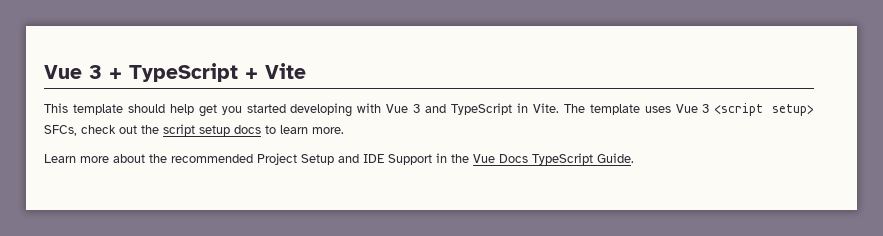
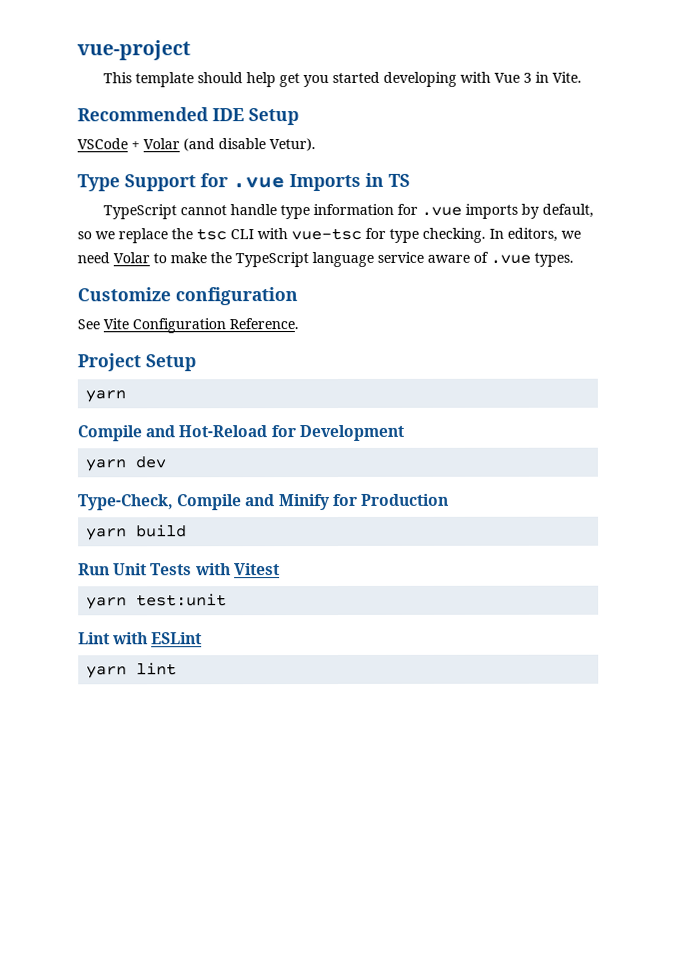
- Vue 3 + TypeScript + Vite
+ vue-project
- This template should help get you started developing with Vue 3 and TypeScript in Vite. The template uses Vue 3 <script setup> SFCs, check out the script setup docs to learn more.
- Learn more about the recommended Project Setup and IDE Support in the Vue Docs TypeScript Guide.
+ This template should help get you started developing with Vue 3 in Vite.
+ Recommended IDE Setup
+ VSCode + Volar (and disable Vetur).
+ Type Support for .vue Imports in TS
+ TypeScript cannot handle type information for .vue imports by default, so we replace the tsc CLI with vue-tsc for type checking. In editors, we need Volar to make the TypeScript language service aware of .vue types.
+ Customize configuration
+ See Vite Configuration Reference.
+ Project Setup
+ yarn
+ Compile and Hot-Reload for Development
+ yarn dev
+ Type-Check, Compile and Minify for Production
+ yarn build
+ Run Unit Tests with Vitest
+ yarn test:unit
+ Lint with ESLint
+ yarn lint

